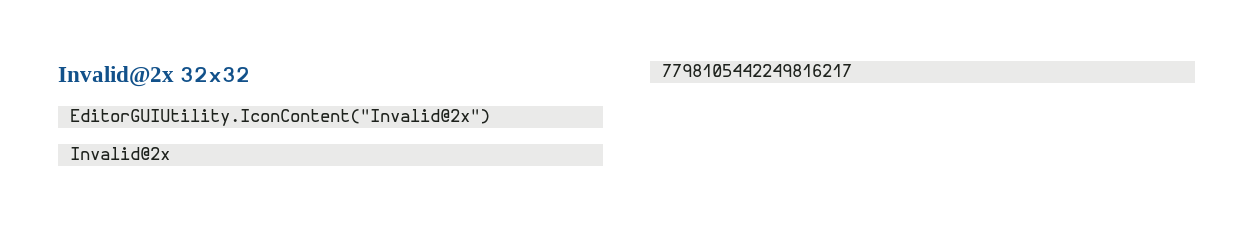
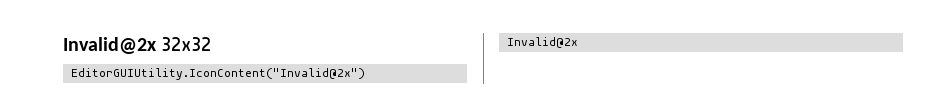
- 7798105442249816217

